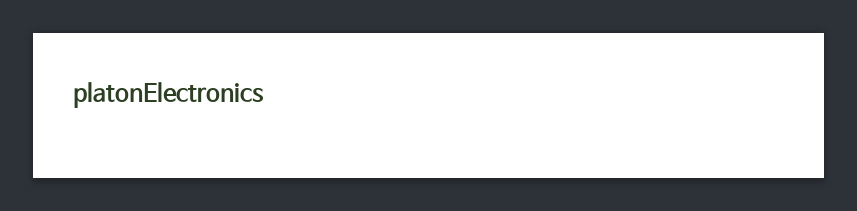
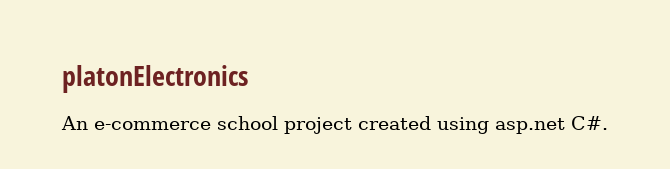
+ An e-commerce school project created using asp.net C#.

